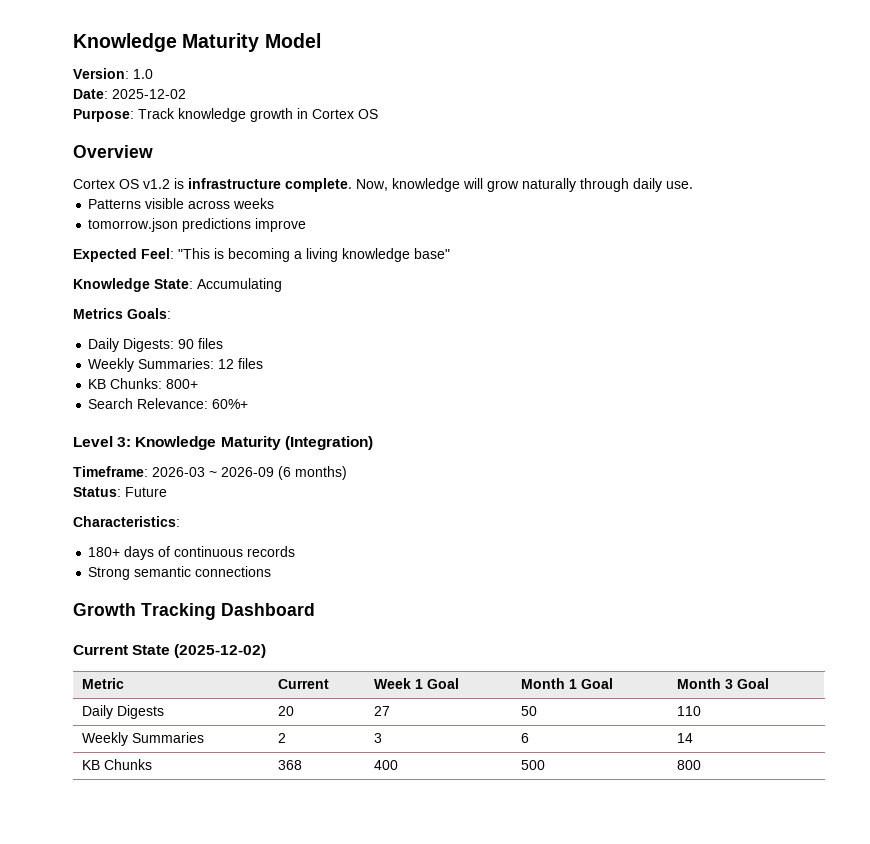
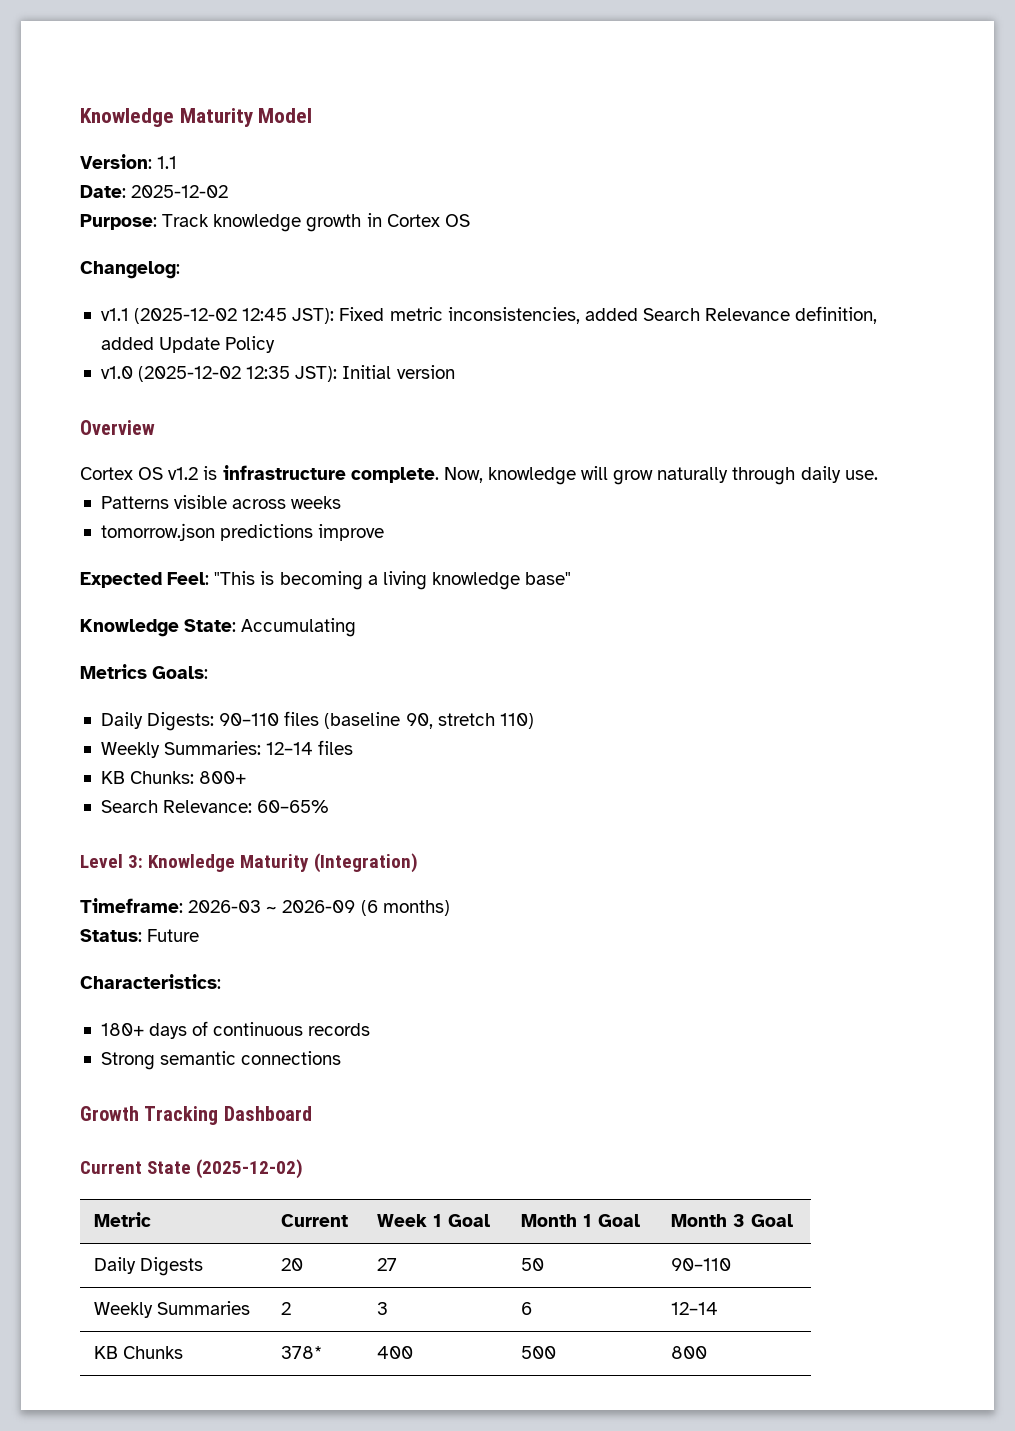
- Version: 1.0
+ Version: 1.1
+ Changelog:
+ v1.1 (2025-12-02 12:45 JST): Fixed metric inconsistencies, added Search Relevance definition, added Update Policy
+ v1.0 (2025-12-02 12:35 JST): Initial version
- Daily Digests: 90 files
+ Daily Digests: 90–110 files (baseline 90, stretch 110)
- Weekly Summaries: 12 files
+ Weekly Summaries: 12–14 files
- Search Relevance: 60%+
+ Search Relevance: 60–65%
- Daily Digests | 20 | 27 | 50 | 110
+ Daily Digests | 20 | 27 | 50 | 90–110
- Weekly Summaries | 2 | 3 | 6 | 14
+ Weekly Summaries | 2 | 3 | 6 | 12–14
- KB Chunks | 368 | 400 | 500 | 800
+ KB Chunks | 378* | 400 | 500 | 800

